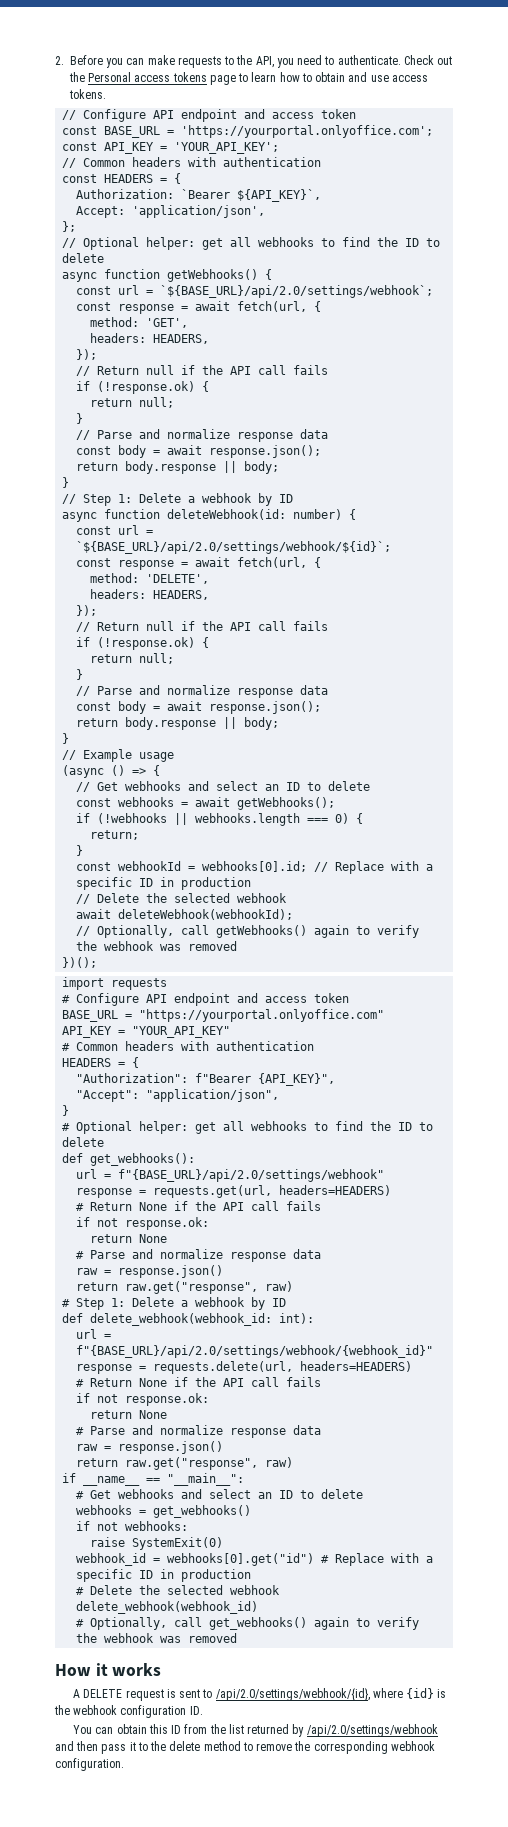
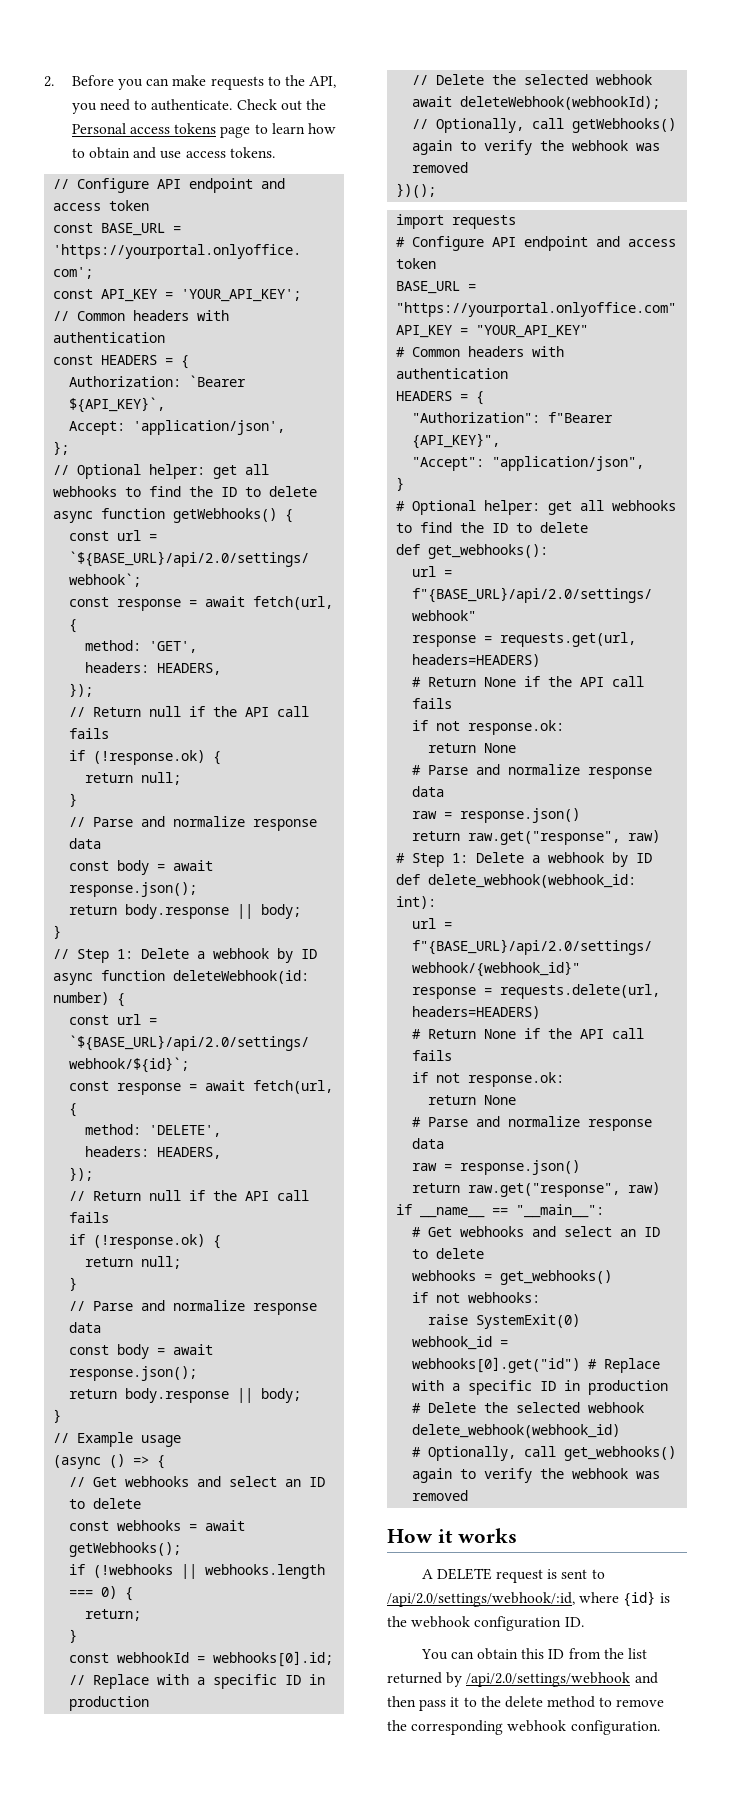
- A DELETE request is sent to /api/2.0/settings/webhook/{id}, where {id} is the webhook configuration ID.
+ A DELETE request is sent to /api/2.0/settings/webhook/:id, where {id} is the webhook configuration ID.

